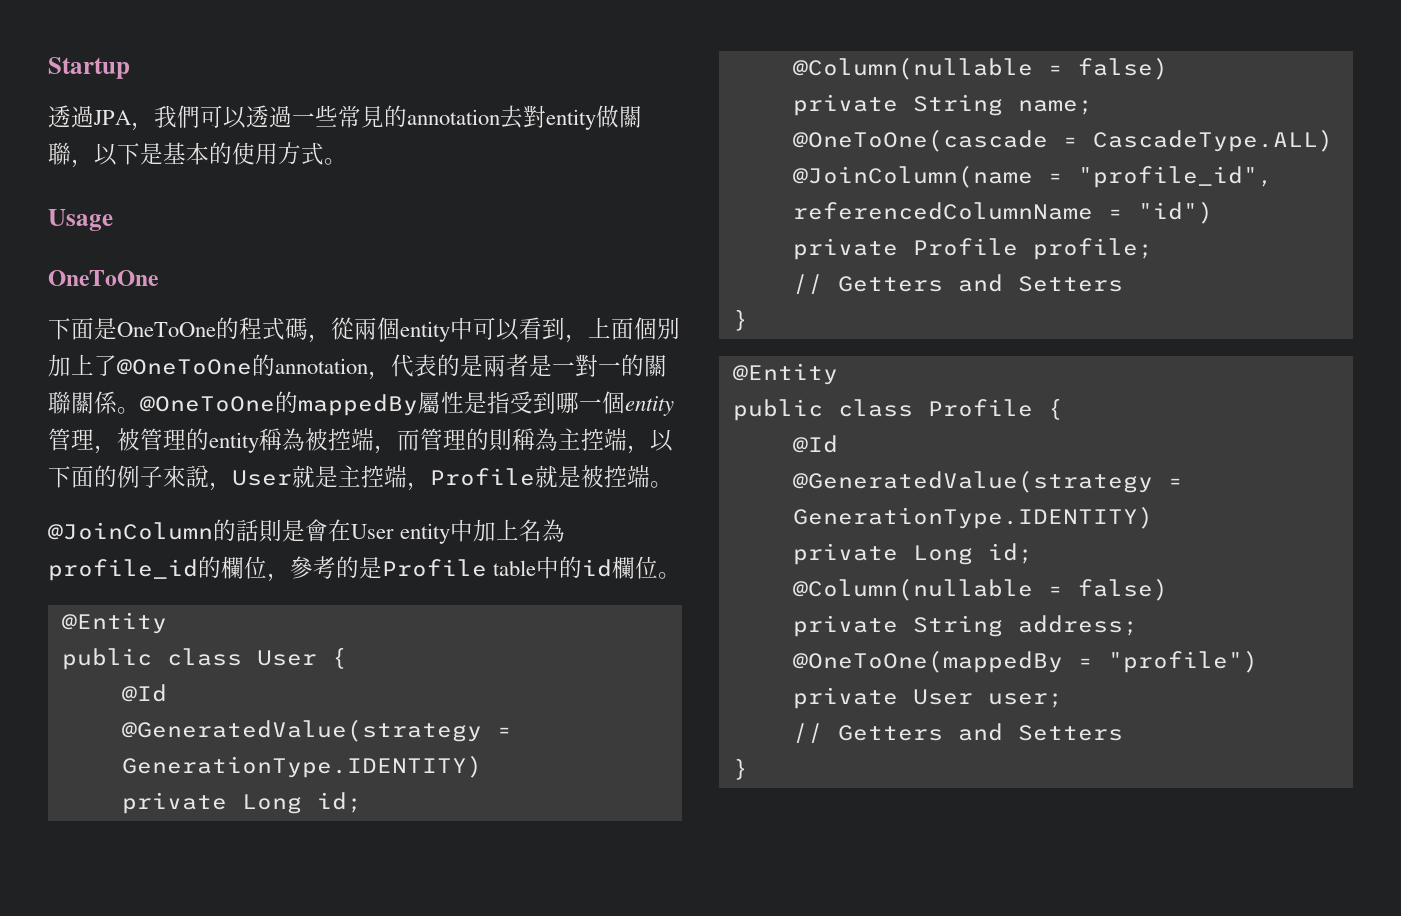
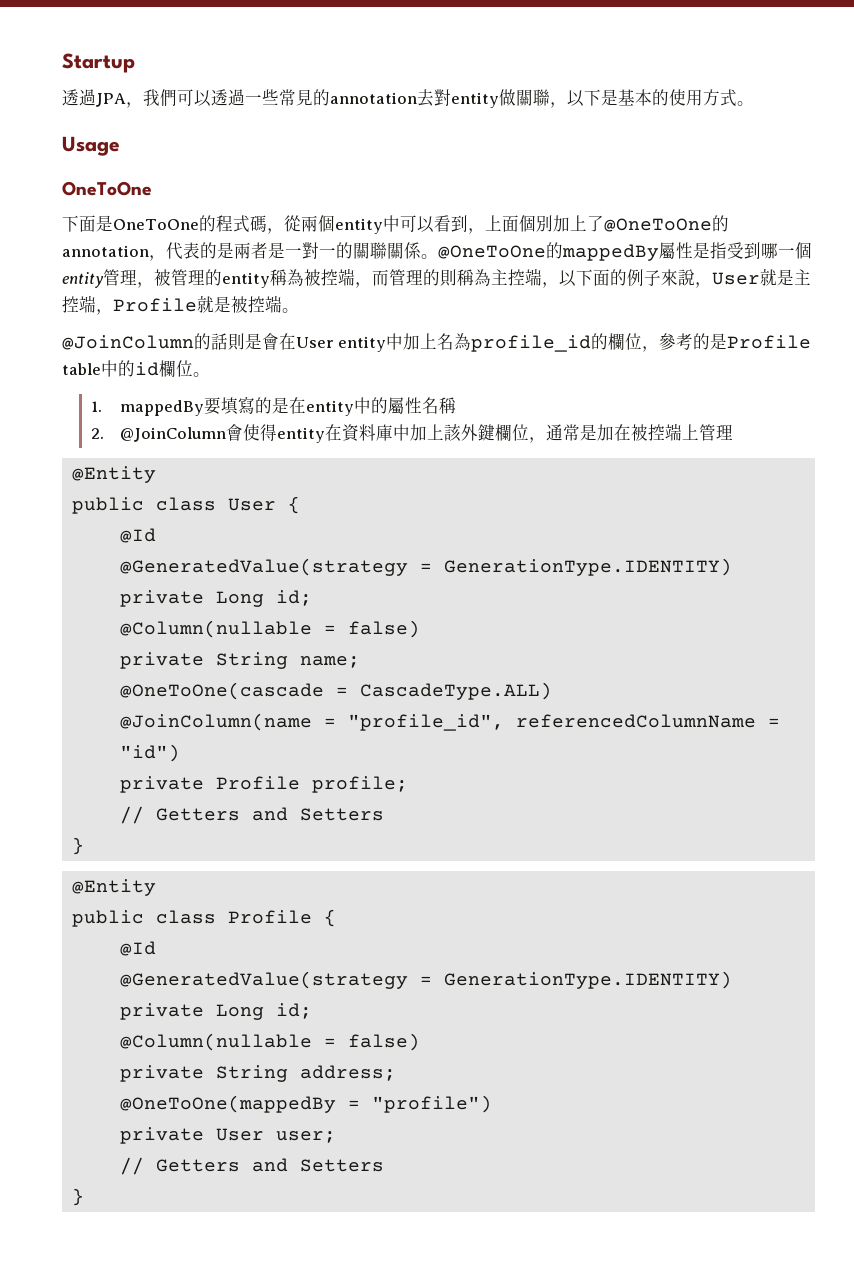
+ 1. mappedBy要填寫的是在entity中的屬性名稱
+ 2. @JoinColumn會使得entity在資料庫中加上該外鍵欄位，通常是加在被控端上管理

